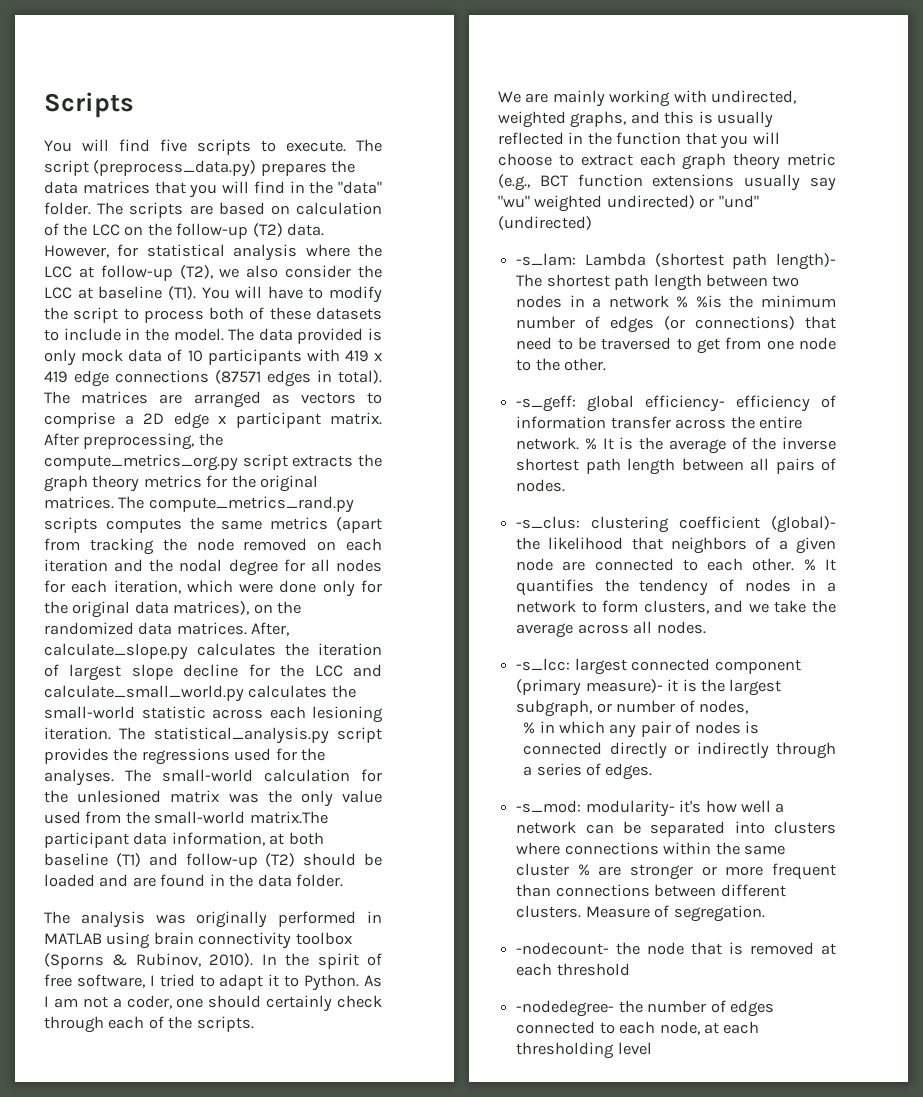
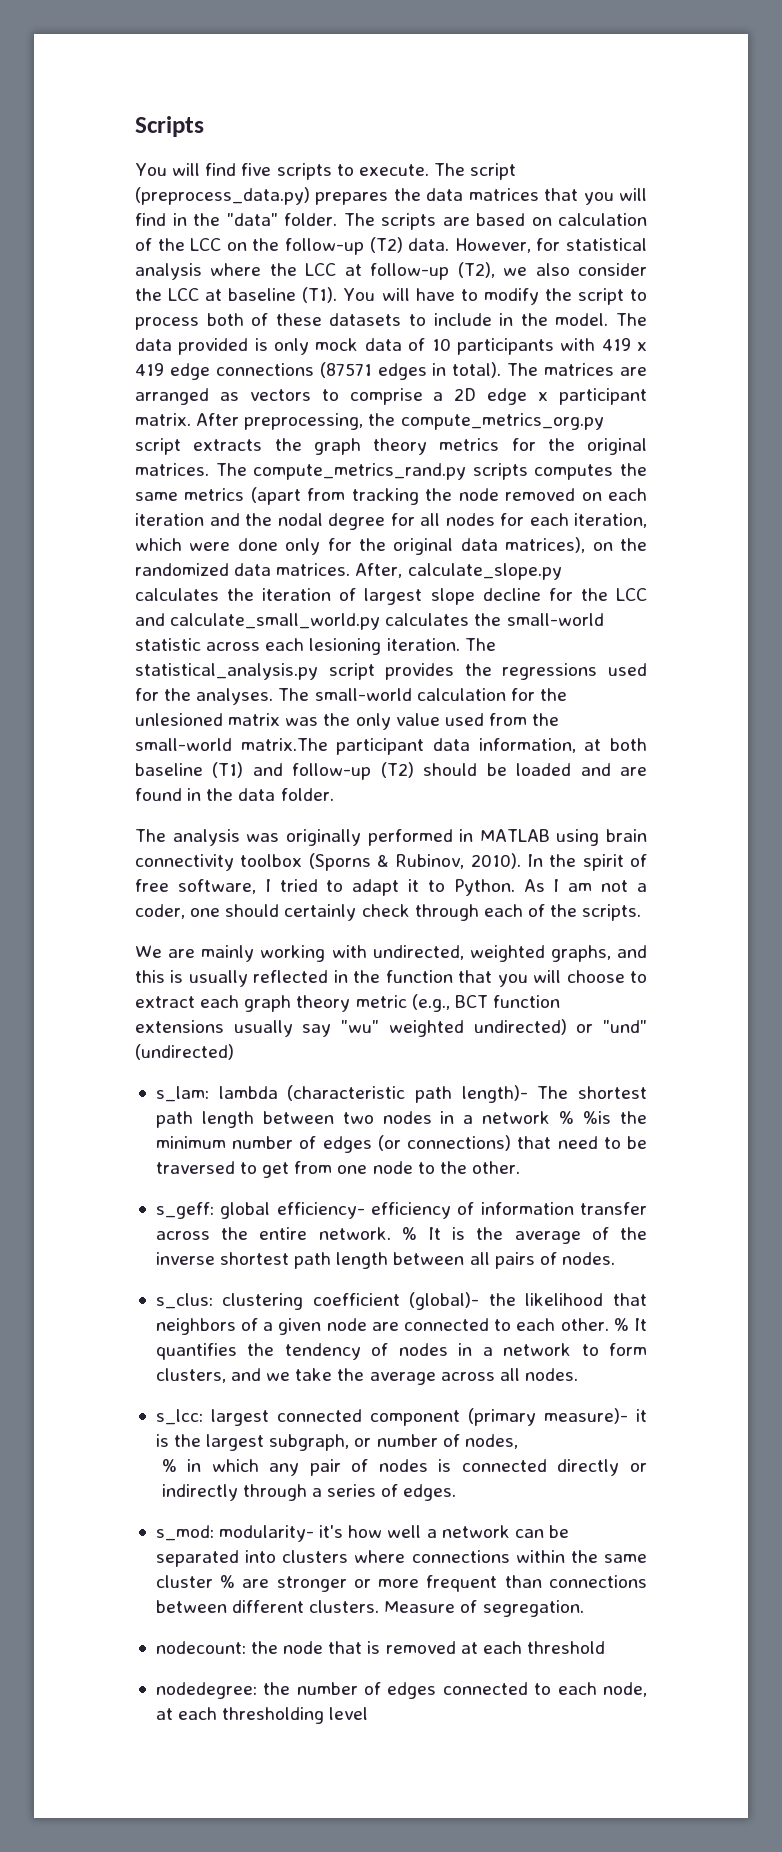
- -s_lam: Lambda (shortest path length)- The shortest path length between two nodes in a network % %is the minimum number of edges (or connections) that need to be traversed to get from one node to the other.
+ s_lam: lambda (characteristic path length)- The shortest path length between two nodes in a network % %is the minimum number of edges (or connections) that need to be traversed to get from one node to the other.
- -s_geff: global efficiency- efficiency of information transfer across the entire network.
+ s_geff: global efficiency- efficiency of information transfer across the entire network.
- -s_clus: clustering coefficient (global)- the likelihood that neighbors of a given node are connected to each other.
+ s_clus: clustering coefficient (global)- the likelihood that neighbors of a given node are connected to each other.
- -s_lcc: largest connected component (primary measure)- it is the largest subgraph, or number of nodes,
+ s_lcc: largest connected component (primary measure)- it is the largest subgraph, or number of nodes,
- -s_mod: modularity- it's how well a network can be separated into clusters where connections within the same cluster % are stronger or more frequent than connections between different clusters.
+ s_mod: modularity- it's how well a network can be separated into clusters where connections within the same cluster % are stronger or more frequent than connections between different clusters.
- -nodecount- the node that is removed at each threshold
+ nodecount: the node that is removed at each threshold
- -nodedegree- the number of edges connected to each node, at each thresholding level
+ nodedegree: the number of edges connected to each node, at each thresholding level

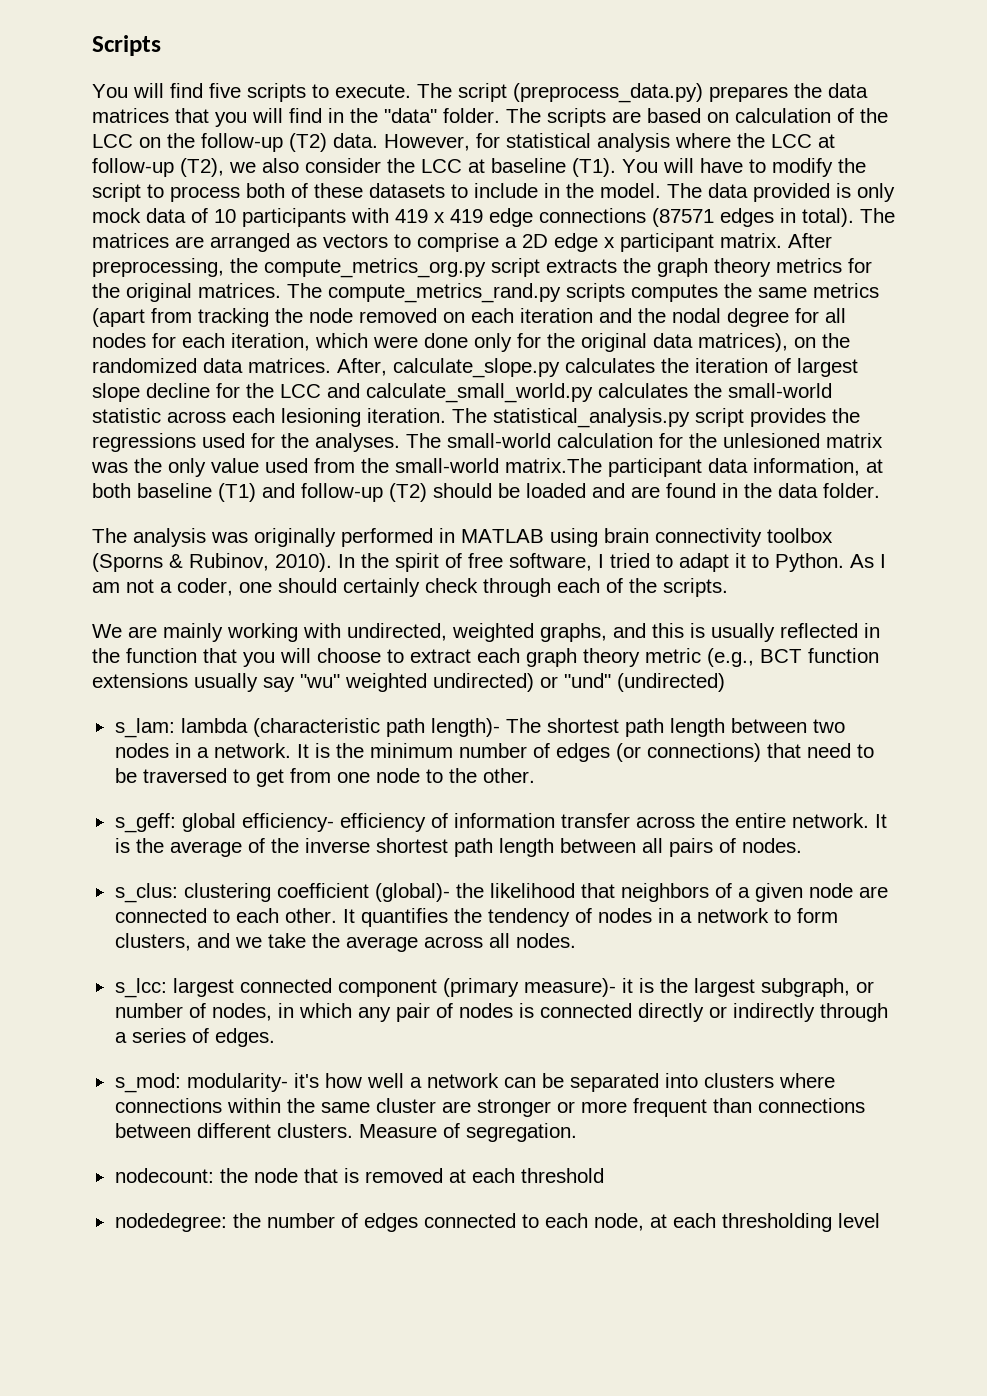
- s_lam: lambda (characteristic path length)- The shortest path length between two nodes in a network % %is the minimum number of edges (or connections) that need to be traversed to get from one node to the other.
+ s_lam: lambda (characteristic path length)- The shortest path length between two nodes in a network. It is the minimum number of edges (or connections) that need to be traversed to get from one node to the other.
- % It is the average of the inverse shortest path length between all pairs of nodes.
+ It is the average of the inverse shortest path length between all pairs of nodes.
- % It quantifies the tendency of nodes in a network to form clusters, and we take the average across all nodes.
+ It quantifies the tendency of nodes in a network to form clusters, and we take the average across all nodes.
- s_lcc: largest connected component (primary measure)- it is the largest subgraph, or number of nodes,
- % in which any pair of nodes is connected directly or indirectly through a series of edges.
+ s_lcc: largest connected component (primary measure)- it is the largest subgraph, or number of nodes, in which any pair of nodes is connected directly or indirectly through a series of edges.
- s_mod: modularity- it's how well a network can be separated into clusters where connections within the same cluster % are stronger or more frequent than connections between different clusters.
+ s_mod: modularity- it's how well a network can be separated into clusters where connections within the same cluster are stronger or more frequent than connections between different clusters.

